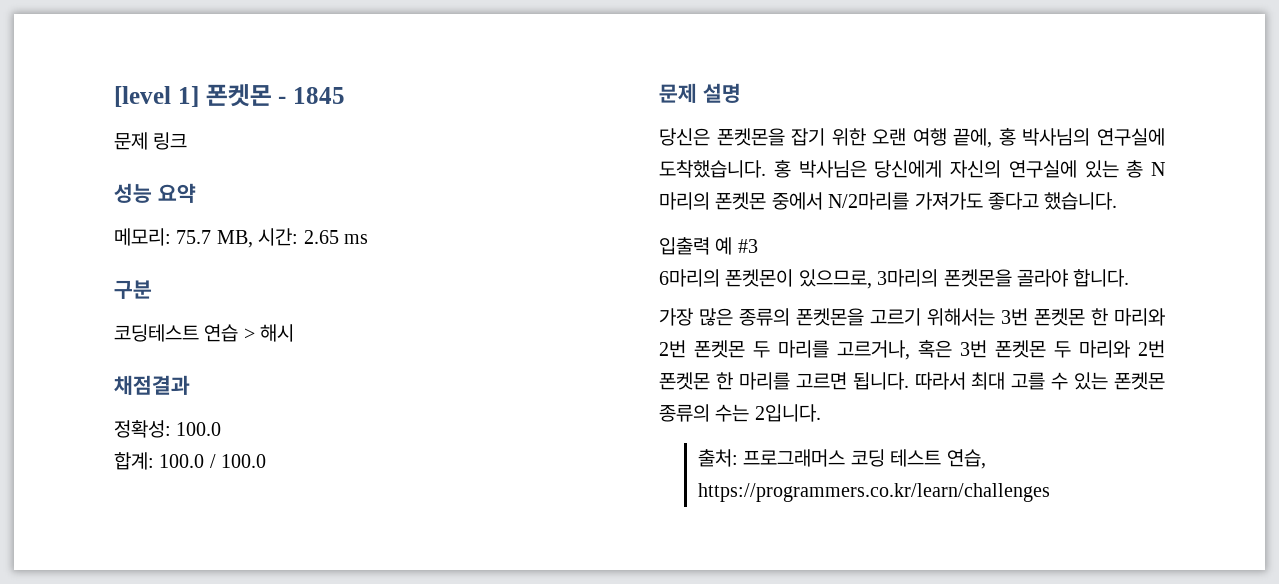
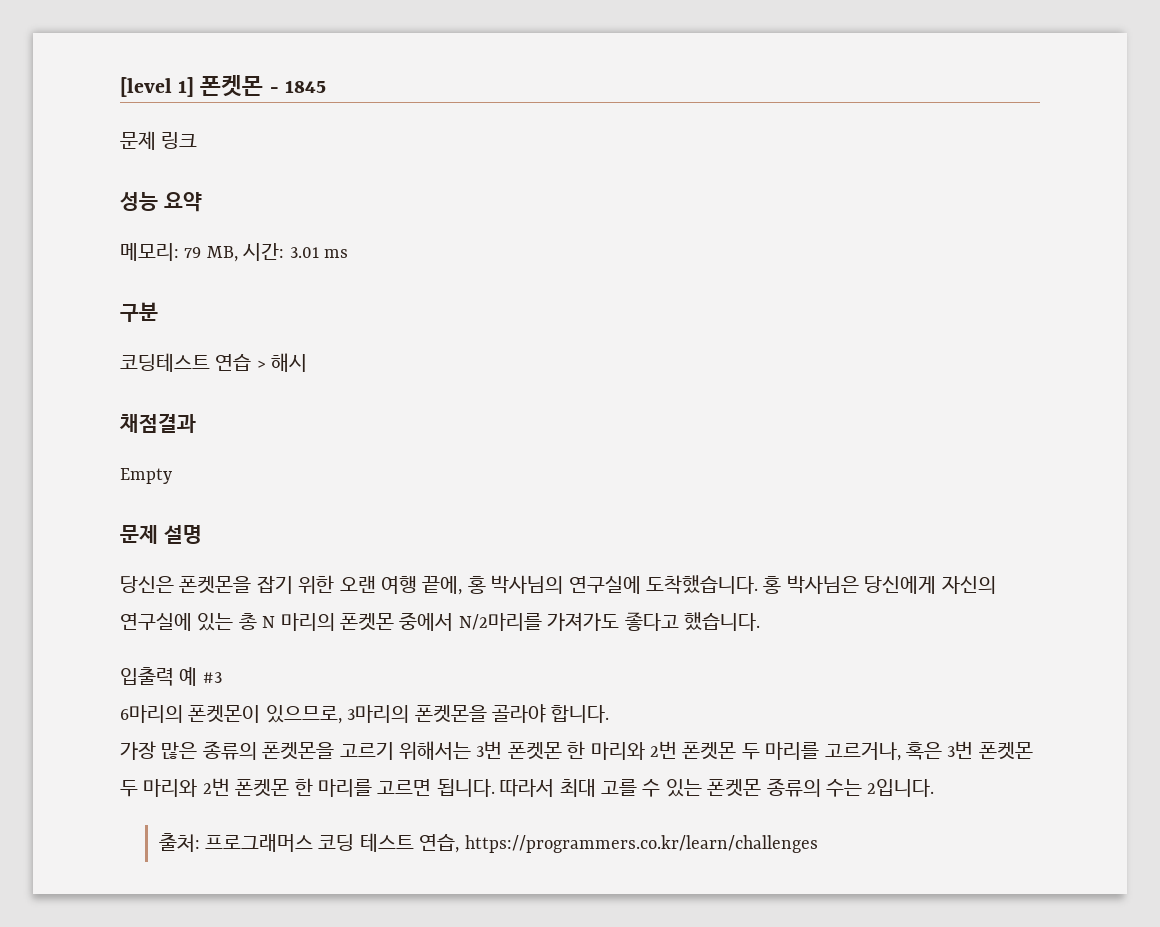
- 메모리: 75.7 MB, 시간: 2.65 ms
+ 메모리: 79 MB, 시간: 3.01 ms
- 정확성: 100.0
- 합계: 100.0 / 100.0
+ Empty

